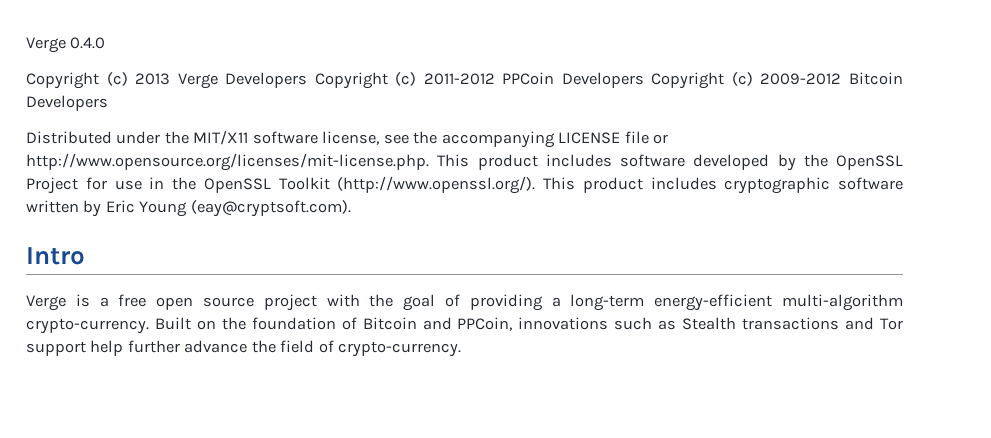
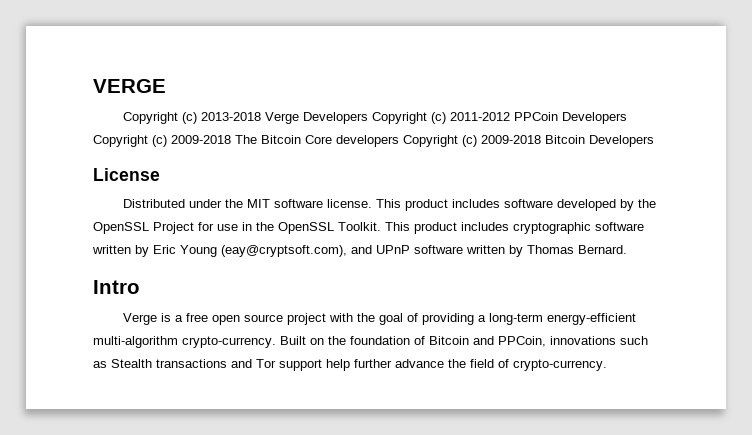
- Verge 0.4.0
- Copyright (c) 2013 Verge Developers Copyright (c) 2011-2012 PPCoin Developers Copyright (c) 2009-2012 Bitcoin Developers
+ VERGE
+ Copyright (c) 2013-2018 Verge Developers Copyright (c) 2011-2012 PPCoin Developers Copyright (c) 2009-2018 The Bitcoin Core developers Copyright (c) 2009-2018 Bitcoin Developers
+ License
- Distributed under the MIT/X11 software license, see the accompanying LICENSE file or http://www.opensource.org/licenses/mit-license.php. This product includes software developed by the OpenSSL Project for use in the OpenSSL Toolkit (http://www.openssl.org/). This product includes cryptographic software written by Eric Young (eay@cryptsoft.com).
+ Distributed under the MIT software license. This product includes software developed by the OpenSSL Project for use in the OpenSSL Toolkit. This product includes cryptographic software written by Eric Young (eay@cryptsoft.com), and UPnP software written by Thomas Bernard.

